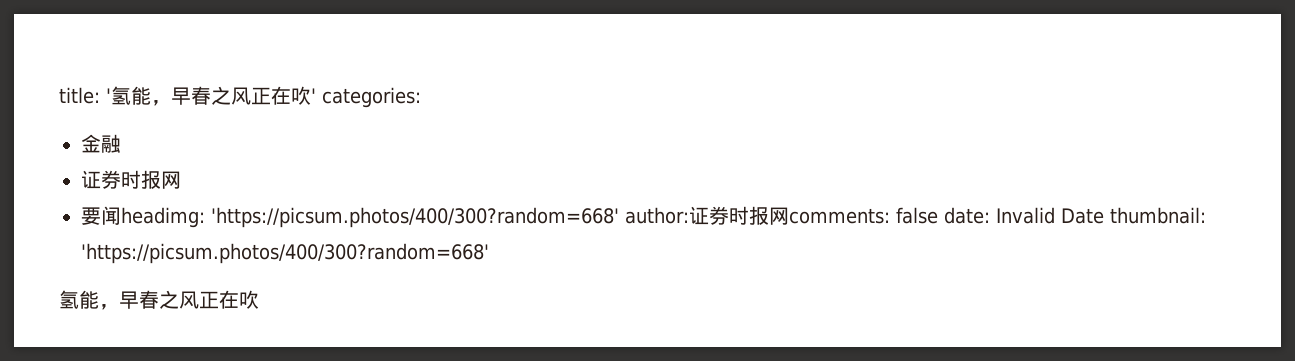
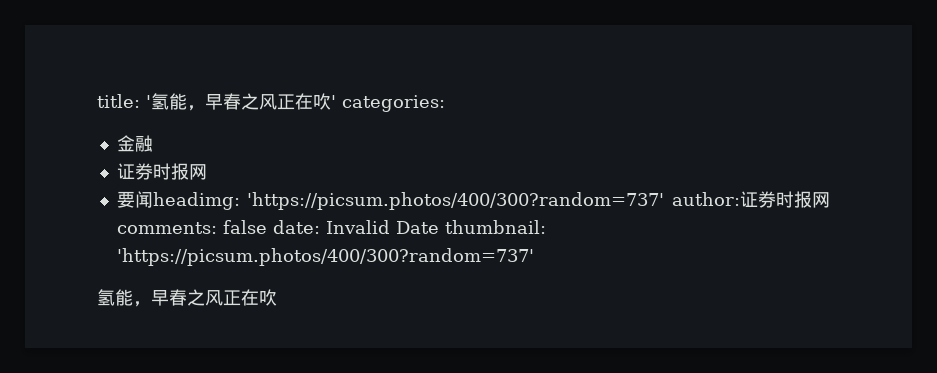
- 要闻headimg: 'https://picsum.photos/400/300?random=668' author:证券时报网comments: false date: Invalid Date thumbnail: 'https://picsum.photos/400/300?random=668'
+ 要闻headimg: 'https://picsum.photos/400/300?random=737' author:证券时报网comments: false date: Invalid Date thumbnail: 'https://picsum.photos/400/300?random=737'

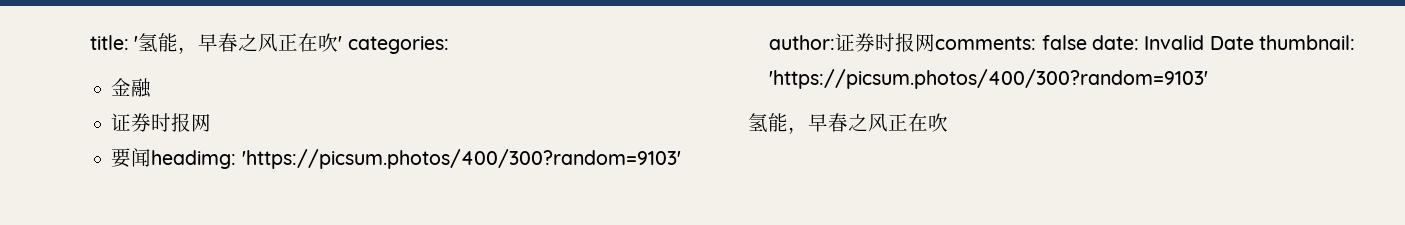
- 要闻headimg: 'https://picsum.photos/400/300?random=737' author:证券时报网comments: false date: Invalid Date thumbnail: 'https://picsum.photos/400/300?random=737'
+ 要闻headimg: 'https://picsum.photos/400/300?random=9103' author:证券时报网comments: false date: Invalid Date thumbnail: 'https://picsum.photos/400/300?random=9103'

